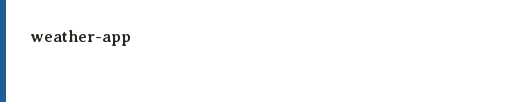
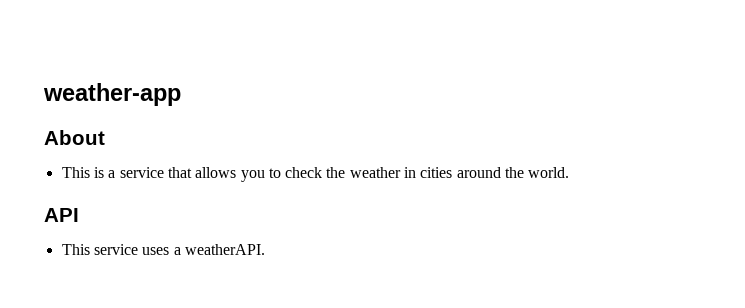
+ About
+ This is a service that allows you to check the weather in cities around the world.
+ API
+ This service uses a weatherAPI.

